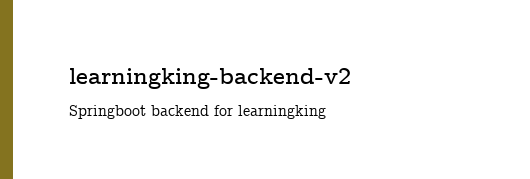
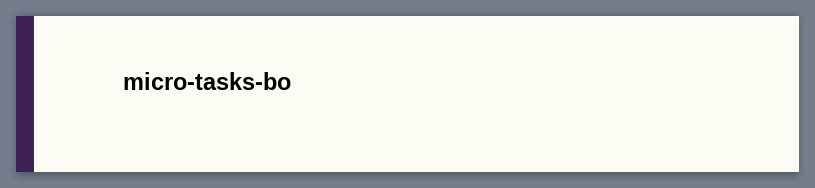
- learningking-backend-v2
- Springboot backend for learningking
+ micro-tasks-bo

